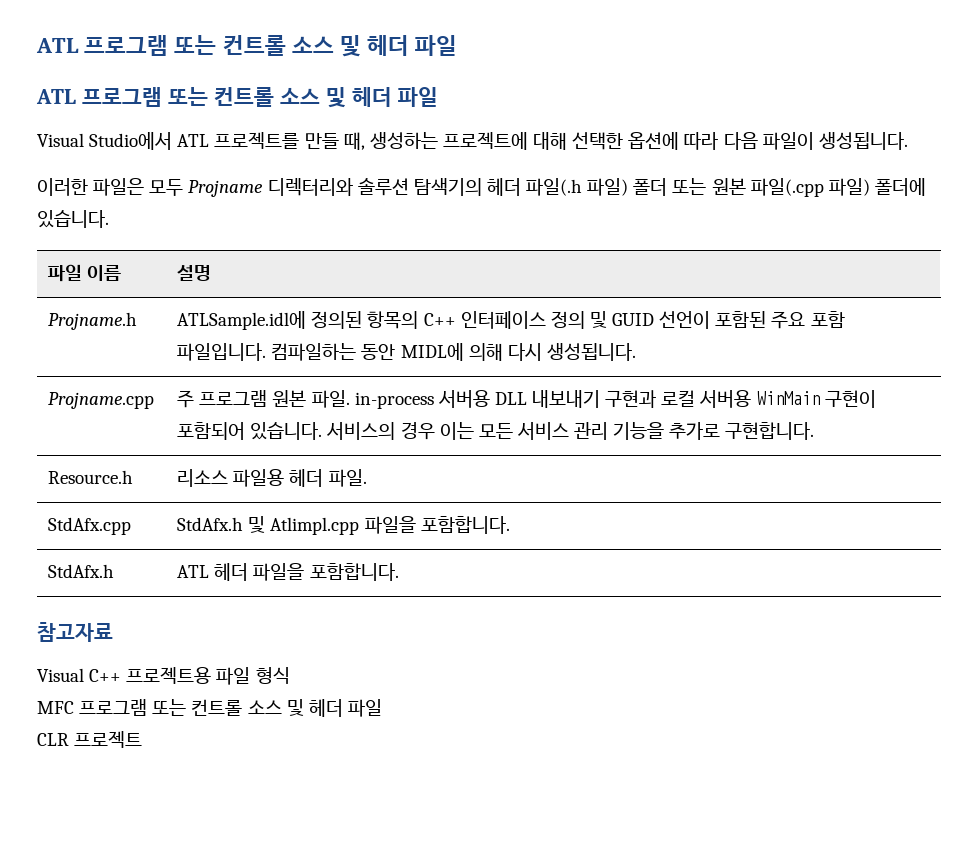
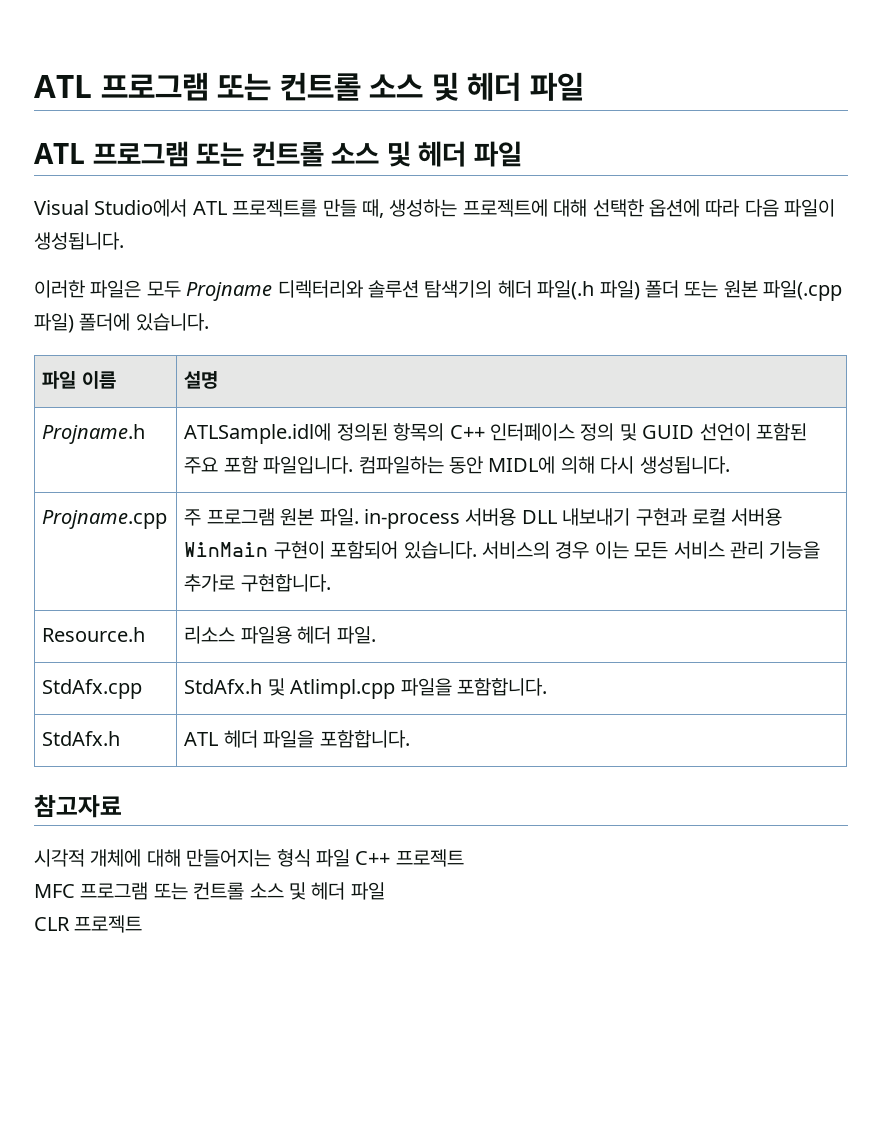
- Visual C++ 프로젝트용 파일 형식
+ 시각적 개체에 대해 만들어지는 형식 파일 C++ 프로젝트

